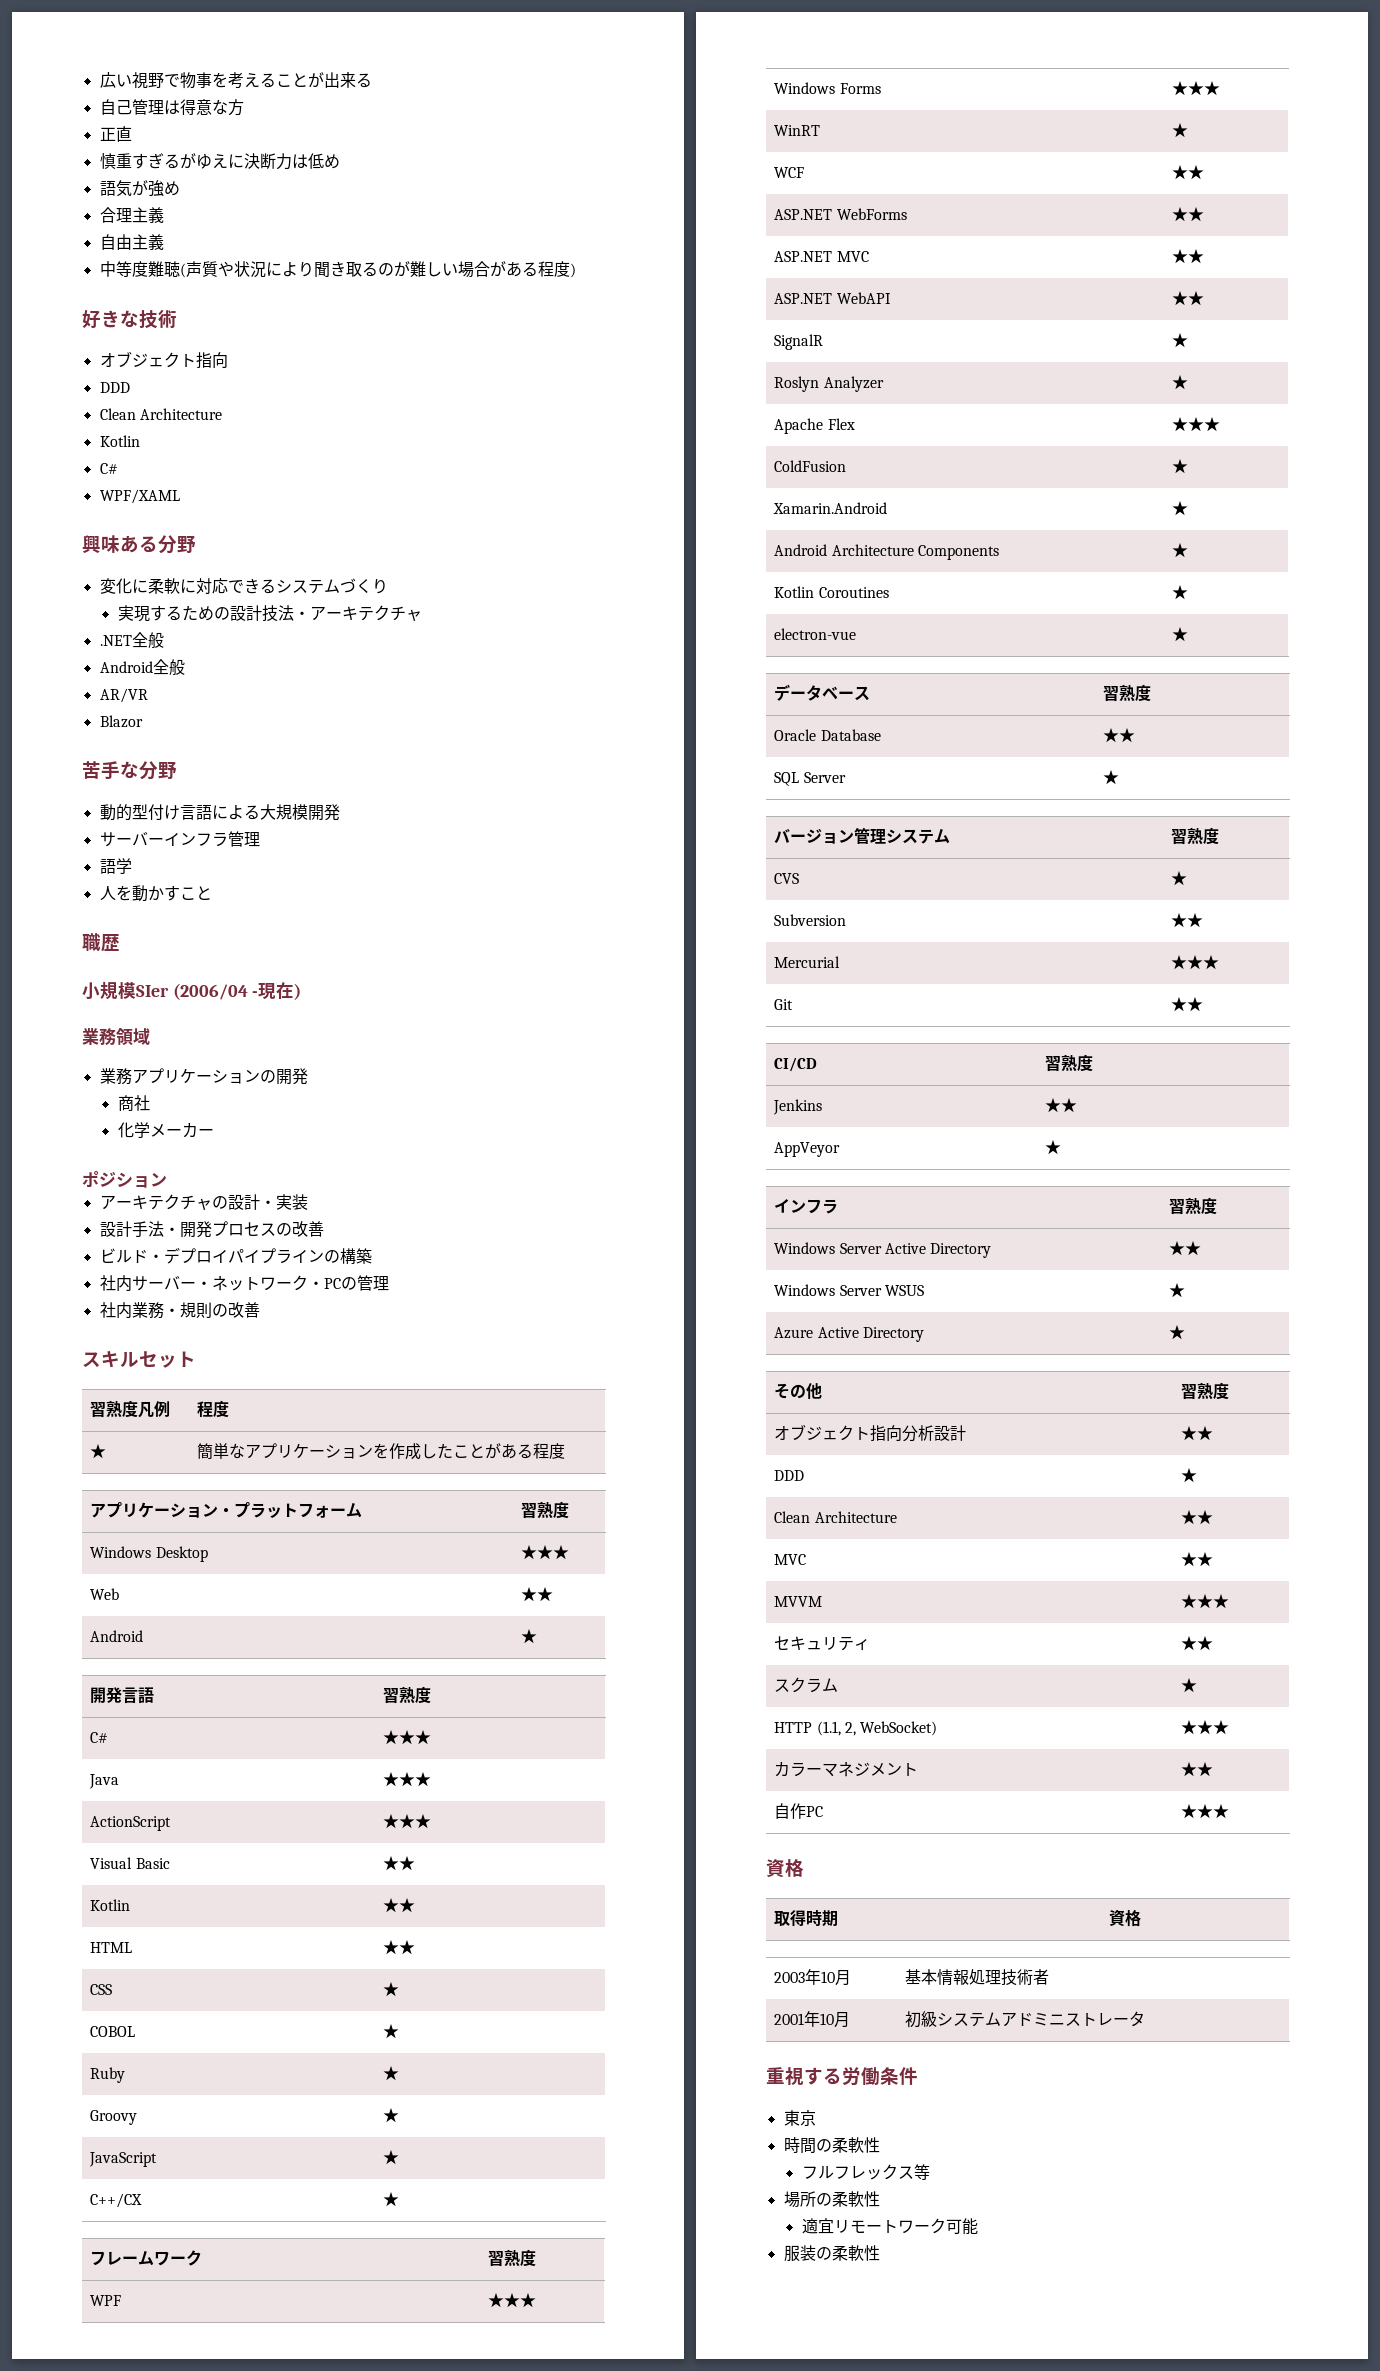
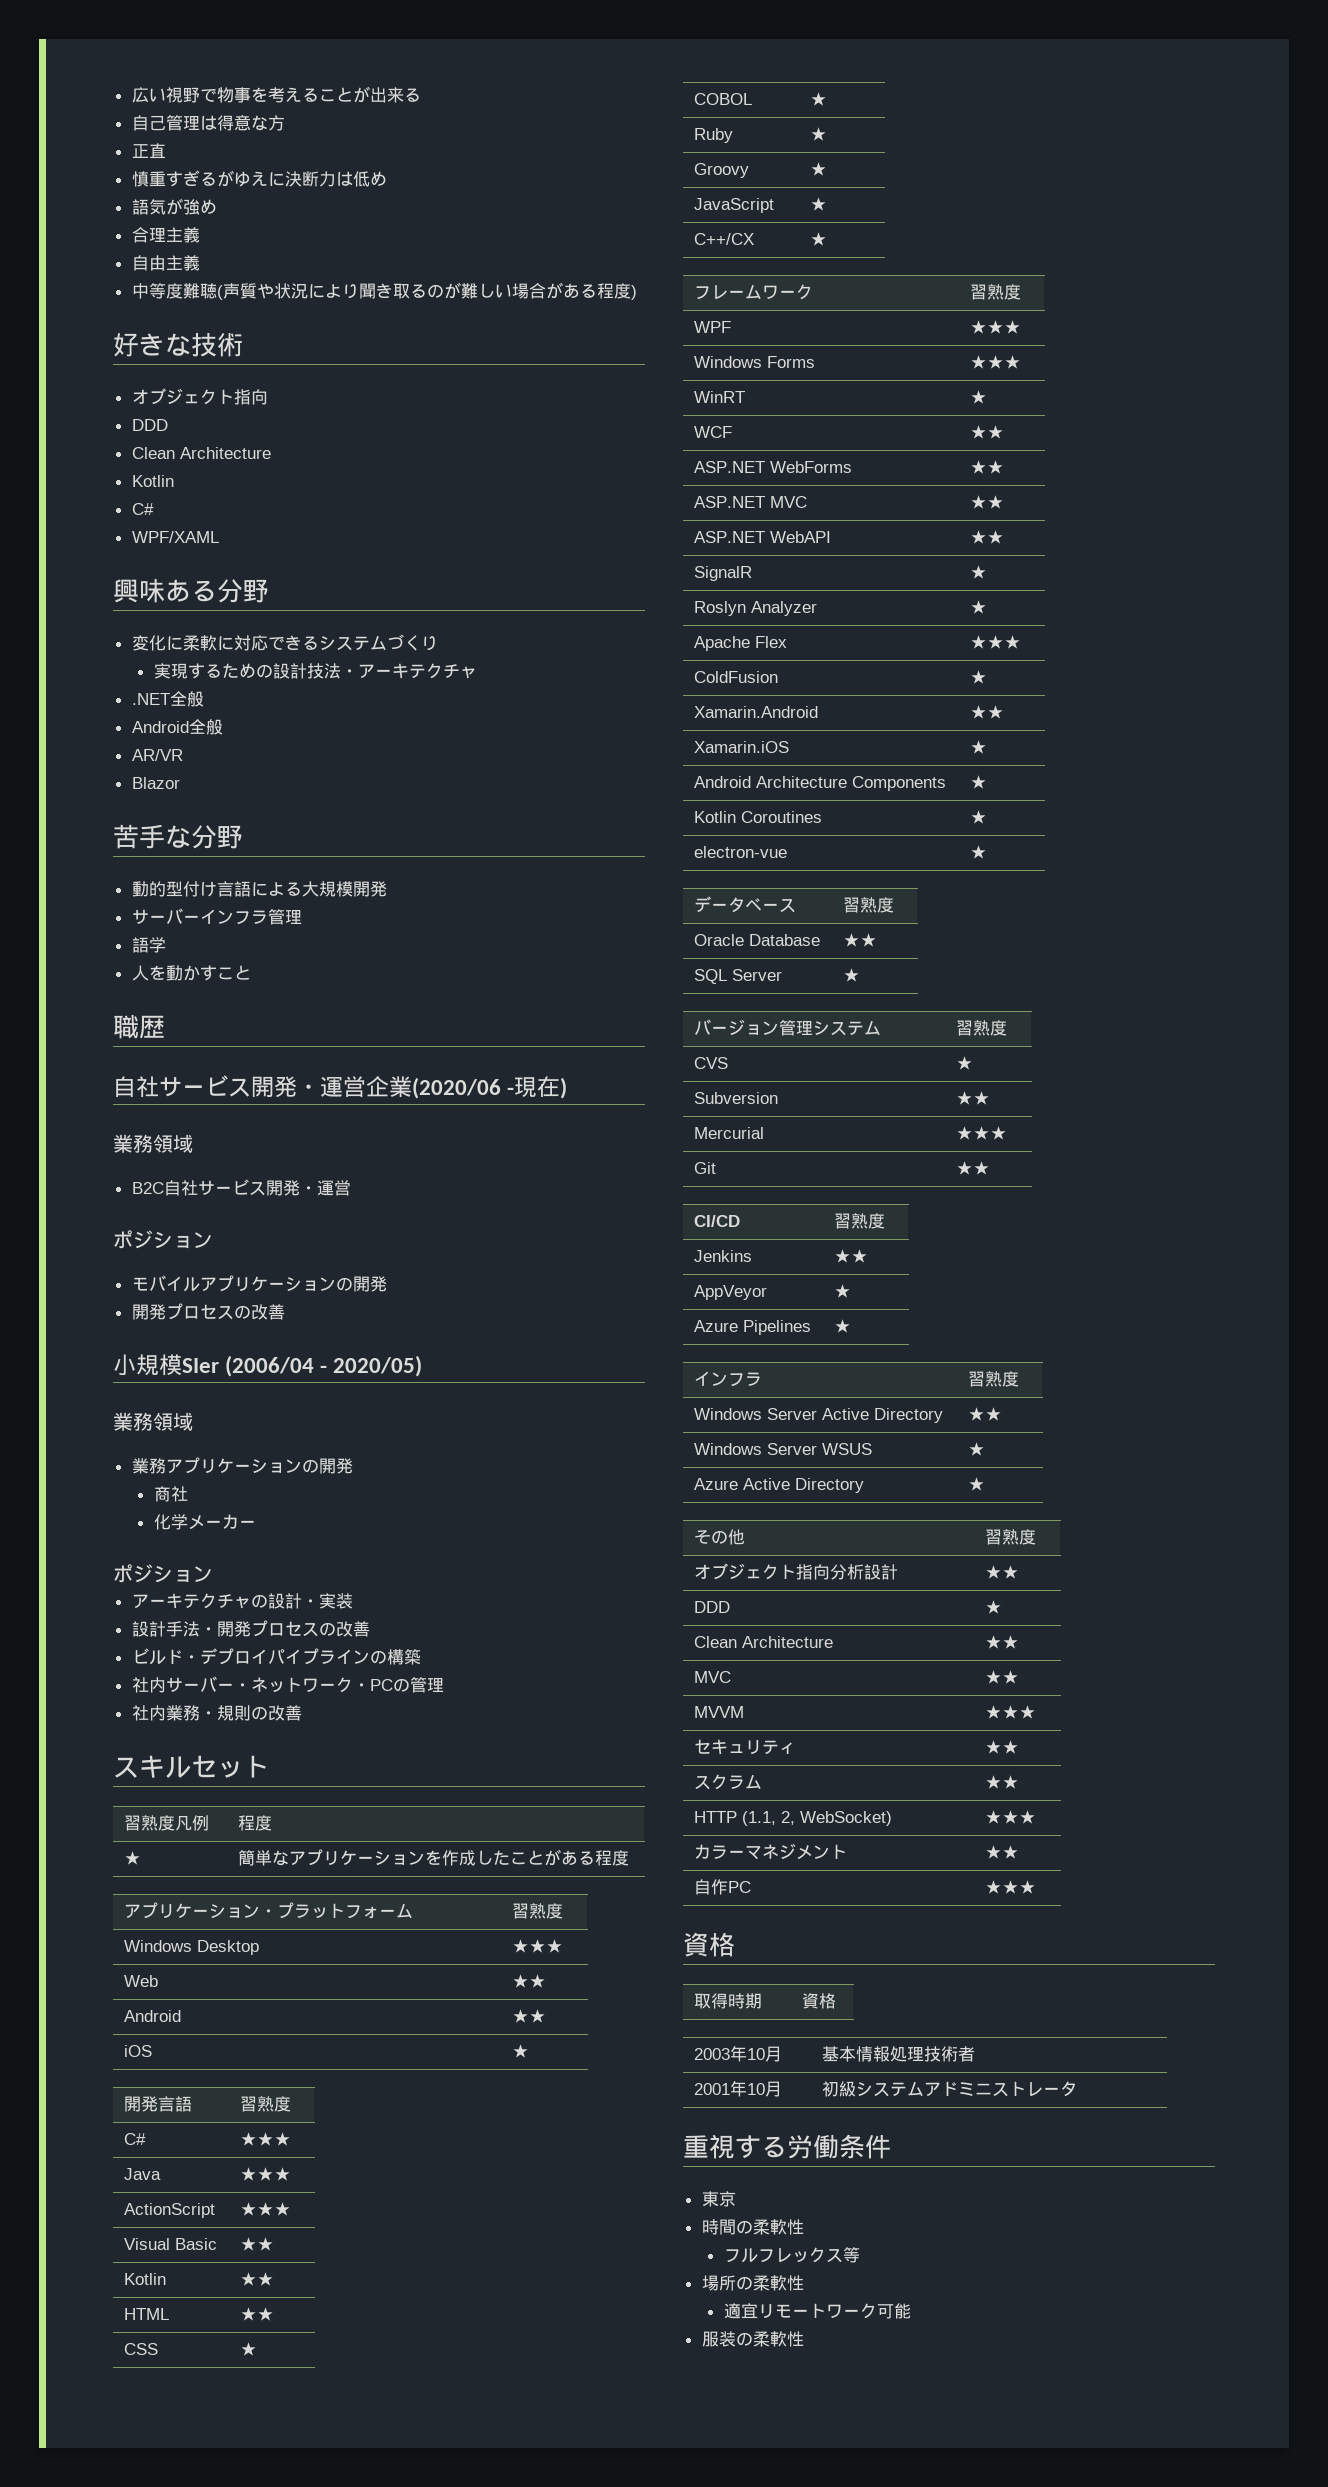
+ 自社サービス開発・運営企業(2020/06 -現在)
+ 業務領域
+ B2C自社サービス開発・運営
+ ポジション
+ モバイルアプリケーションの開発
+ 開発プロセスの改善
- 小規模SIer (2006/04 -現在)
+ 小規模SIer (2006/04 - 2020/05)
- Android | ★
+ Android | ★★
+ iOS | ★
- Xamarin.Android | ★
+ Xamarin.Android | ★★
+ Xamarin.iOS | ★
+ Azure Pipelines | ★
- スクラム | ★
+ スクラム | ★★

